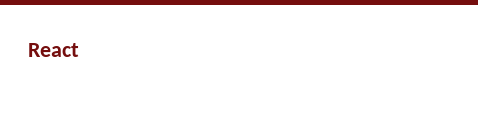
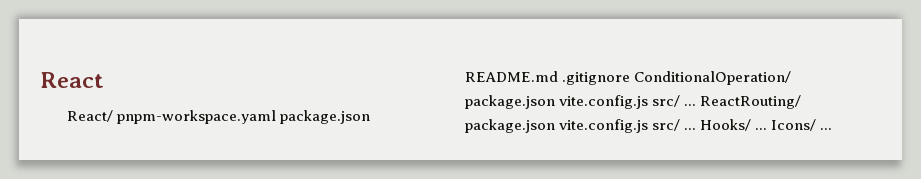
+ React/ pnpm-workspace.yaml package.json README.md .gitignore ConditionalOperation/ package.json vite.config.js src/ ... ReactRouting/ package.json vite.config.js src/ ... Hooks/ ... Icons/ ...

